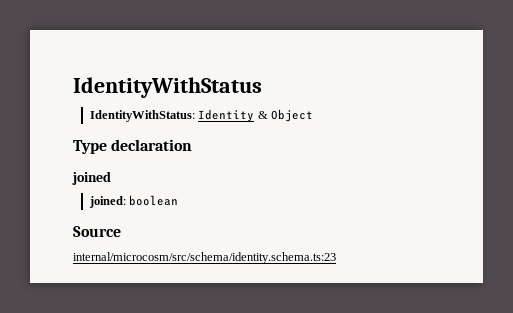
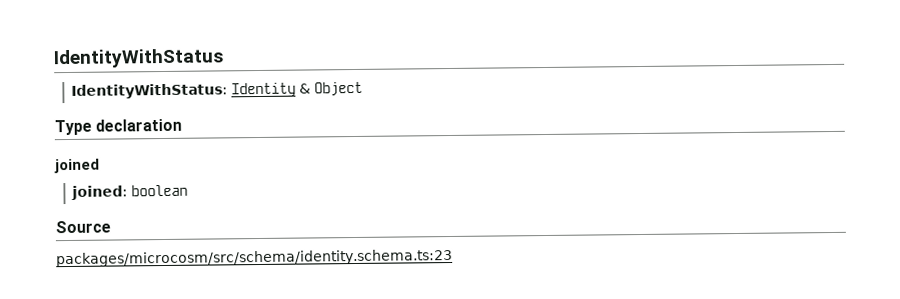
- internal/microcosm/src/schema/identity.schema.ts:23
+ packages/microcosm/src/schema/identity.schema.ts:23

